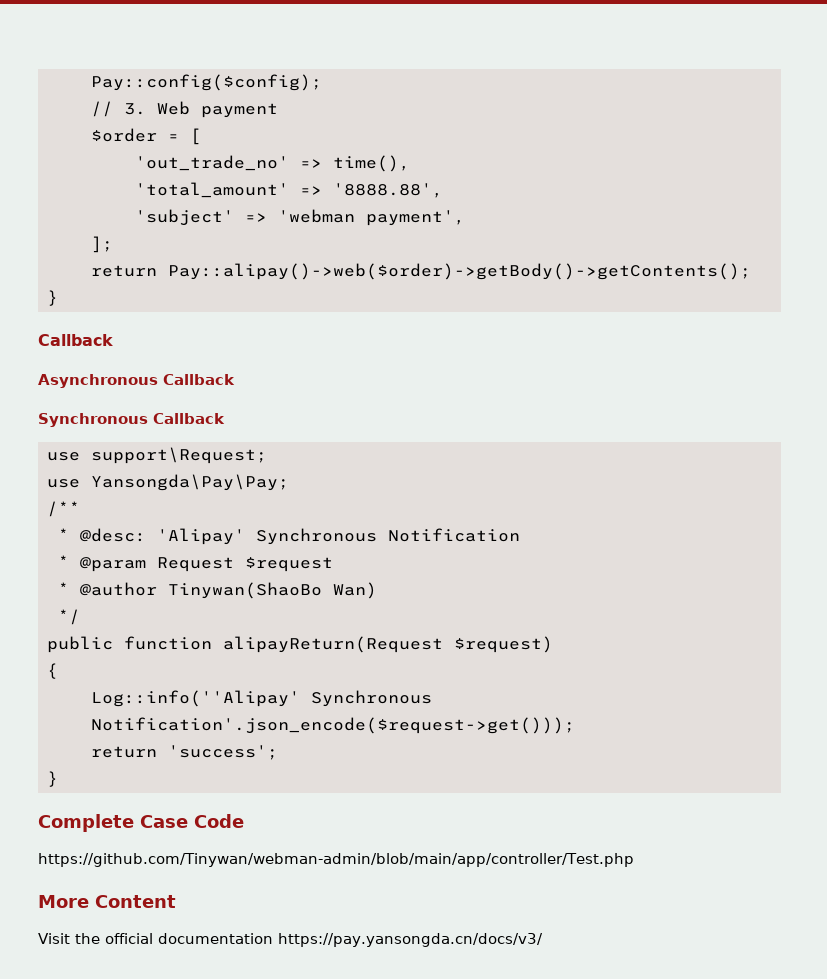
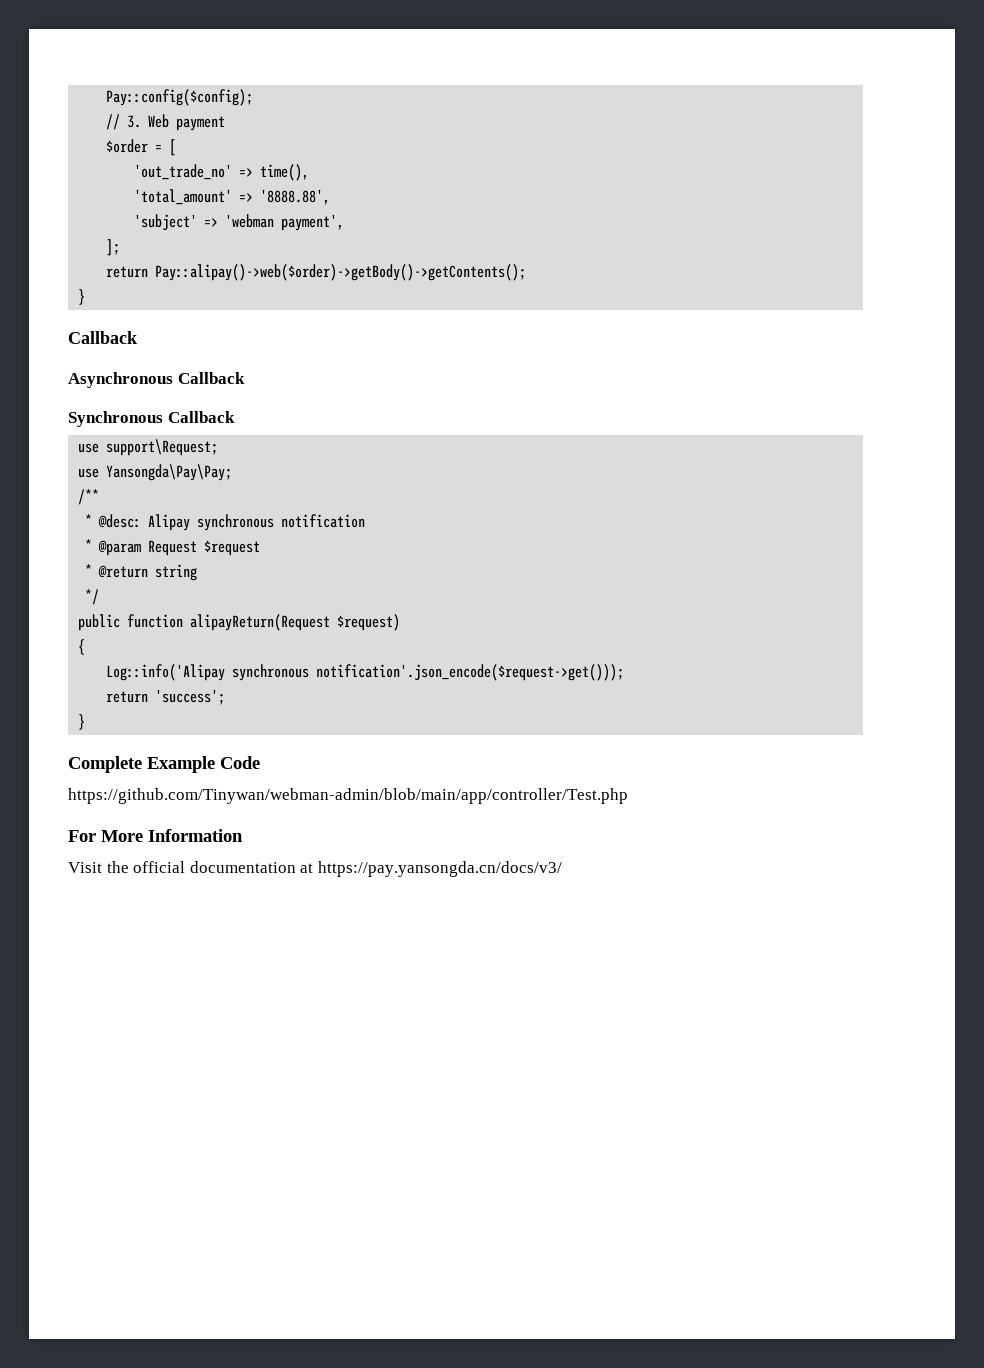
- * @desc: 'Alipay' Synchronous Notification
+ * @desc: Alipay synchronous notification
- * @author Tinywan(ShaoBo Wan)
+ * @return string
- Log::info(''Alipay' Synchronous Notification'.json_encode($request->get()));
+ Log::info('Alipay synchronous notification'.json_encode($request->get()));
- Complete Case Code
+ Complete Example Code
- More Content
+ For More Information
- Visit the official documentation https://pay.yansongda.cn/docs/v3/
+ Visit the official documentation at https://pay.yansongda.cn/docs/v3/

